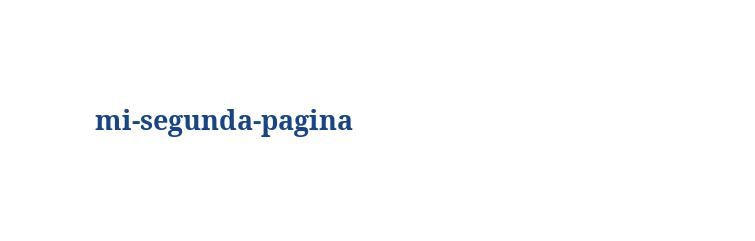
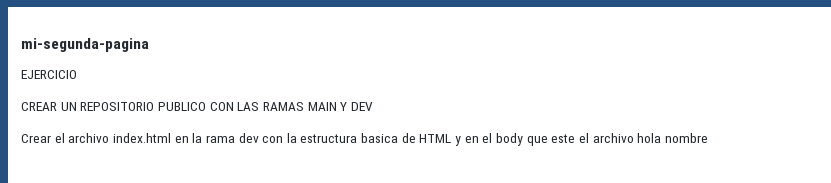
+ EJERCICIO
+ CREAR UN REPOSITORIO PUBLICO CON LAS RAMAS MAIN Y DEV
+ Crear el archivo index.html en la rama dev con la estructura basica de HTML y en el body que este el archivo hola nombre

